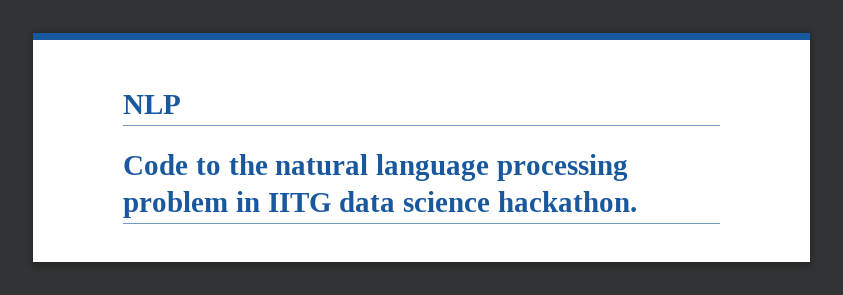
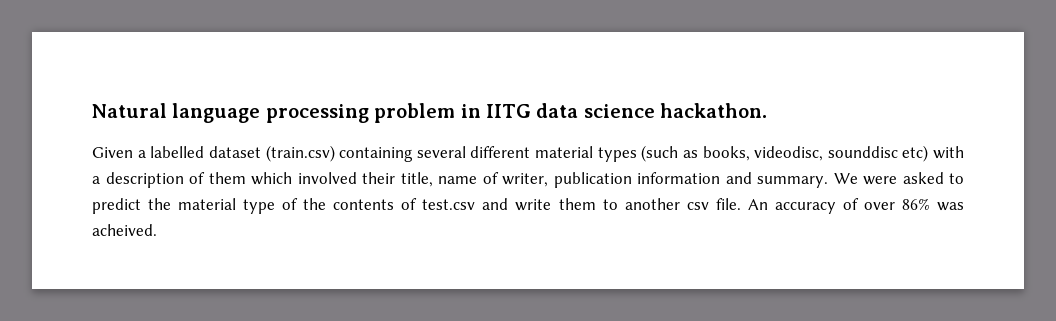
- NLP
- Code to the natural language processing problem in IITG data science hackathon.
+ Natural language processing problem in IITG data science hackathon.
+ Given a labelled dataset (train.csv) containing several different material types (such as books, videodisc, sounddisc etc) with a description of them which involved their title, name of writer, publication information and summary. We were asked to predict the material type of the contents of test.csv and write them to another csv file. An accuracy of over 86% was acheived.

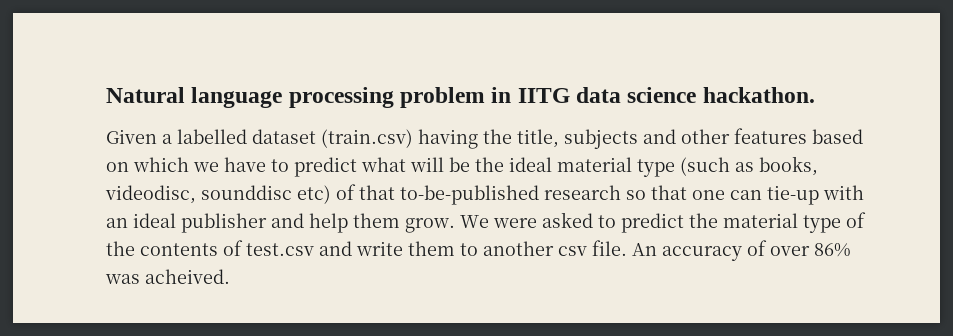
- Given a labelled dataset (train.csv) containing several different material types (such as books, videodisc, sounddisc etc) with a description of them which involved their title, name of writer, publication information and summary.
+ Given a labelled dataset (train.csv) having the title, subjects and other features based on which we have to predict what will be the ideal material type (such as books, videodisc, sounddisc etc) of that to-be-published research so that one can tie-up with an ideal publisher and help them grow.

